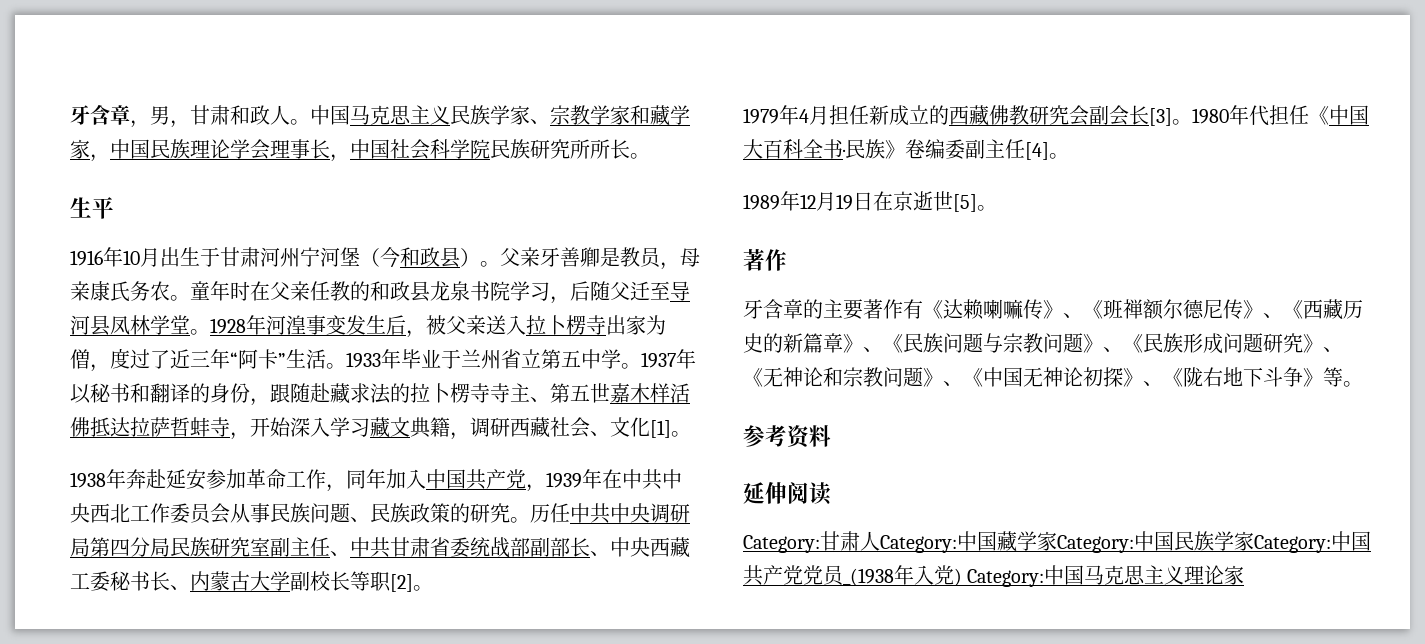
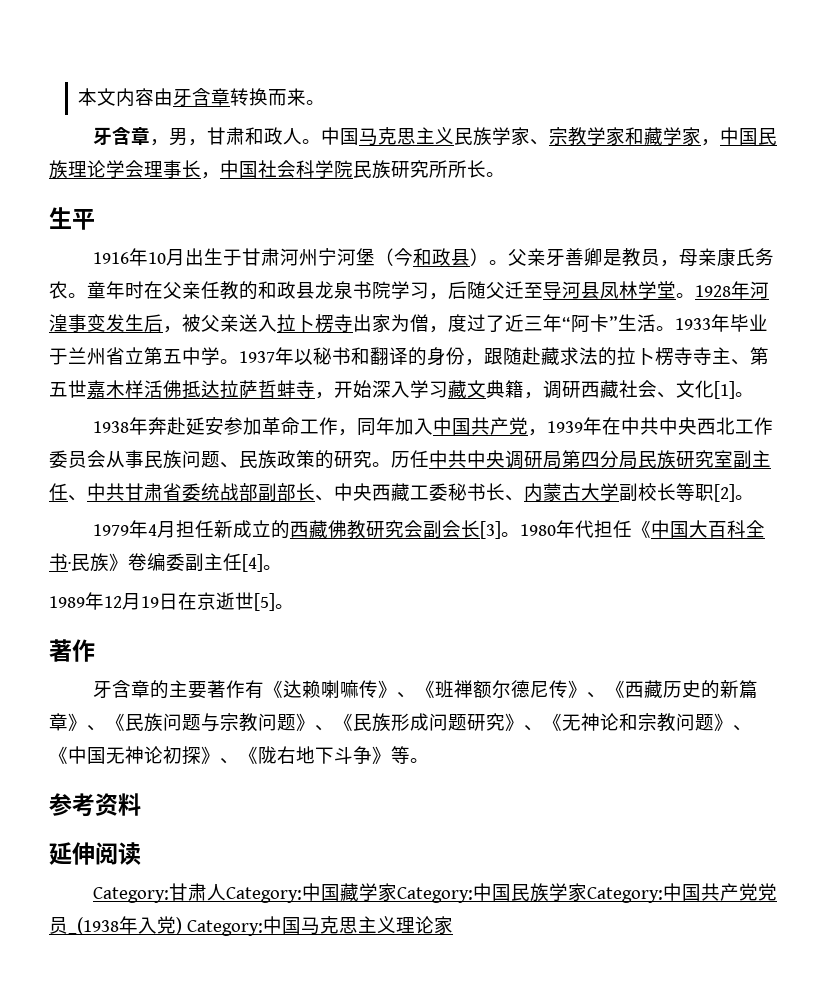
+ 本文内容由牙含章转换而来。

